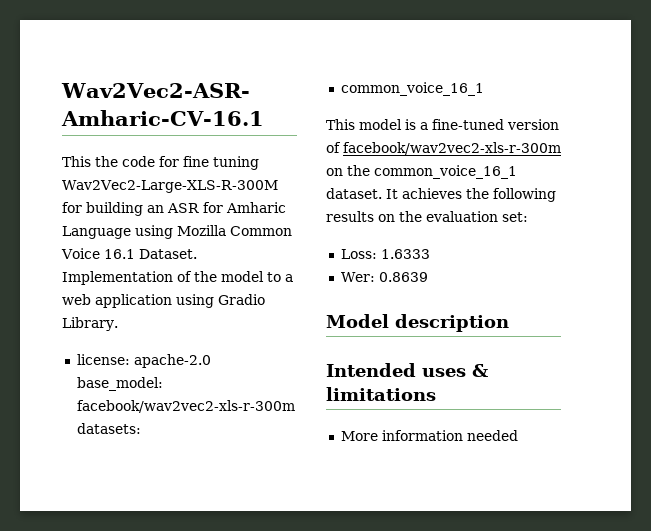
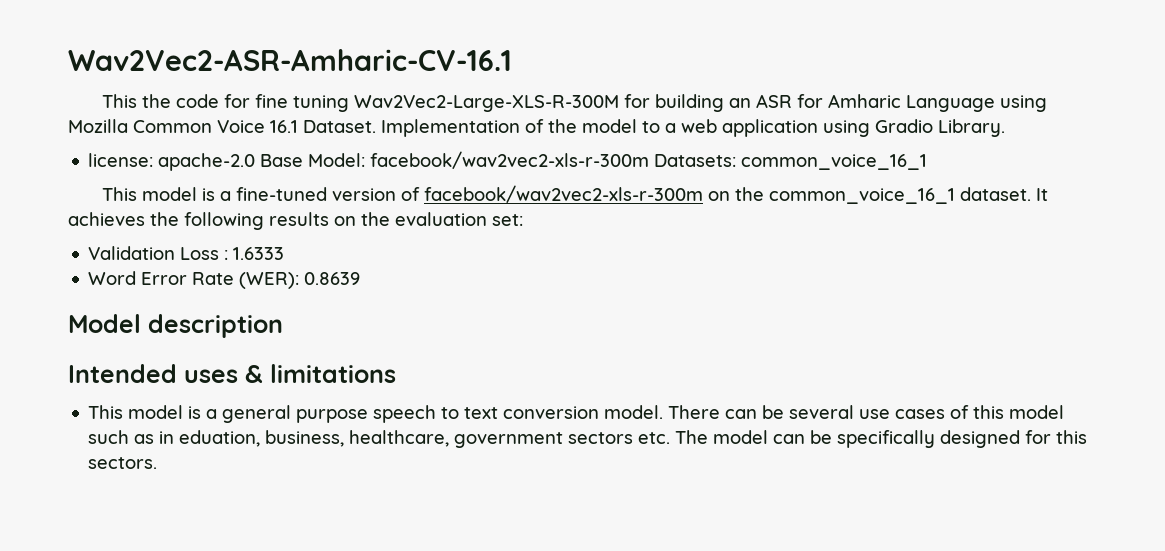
- license: apache-2.0 base_model: facebook/wav2vec2-xls-r-300m datasets:
- common_voice_16_1
+ license: apache-2.0 Base Model: facebook/wav2vec2-xls-r-300m Datasets: common_voice_16_1
- Loss: 1.6333
- Wer: 0.8639
+ Validation Loss : 1.6333
+ Word Error Rate (WER): 0.8639
- More information needed
+ This model is a general purpose speech to text conversion model. There can be several use cases of this model such as in eduation, business, healthcare, government sectors etc. The model can be specifically designed for this sectors.

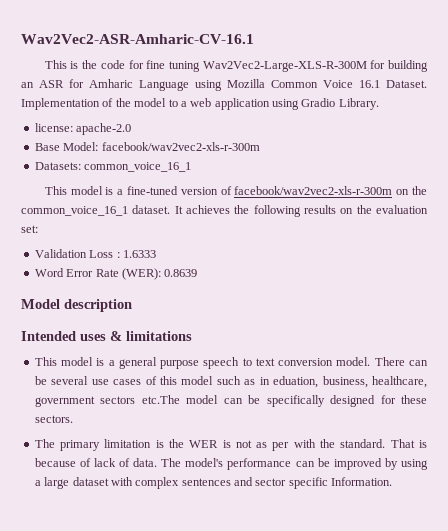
- This the code for fine tuning Wav2Vec2-Large-XLS-R-300M for building an ASR for Amharic Language using Mozilla Common Voice 16.1 Dataset.
+ This is the code for fine tuning Wav2Vec2-Large-XLS-R-300M for building an ASR for Amharic Language using Mozilla Common Voice 16.1 Dataset.
- license: apache-2.0 Base Model: facebook/wav2vec2-xls-r-300m Datasets: common_voice_16_1
+ license: apache-2.0
+ Base Model: facebook/wav2vec2-xls-r-300m
+ Datasets: common_voice_16_1
- There can be several use cases of this model such as in eduation, business, healthcare, government sectors etc. The model can be specifically designed for this sectors.
+ There can be several use cases of this model such as in eduation, business, healthcare, government sectors etc.The model can be specifically designed for these sectors.
+ The primary limitation is the WER is not as per with the standard. That is because of lack of data. The model's performance can be improved by using a large dataset with complex sentences and sector specific Information.

